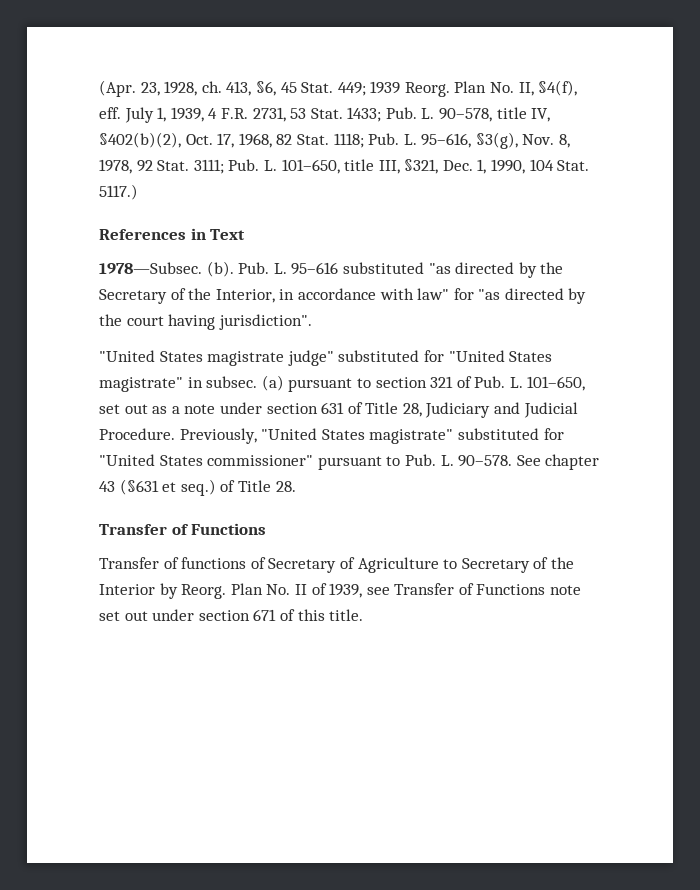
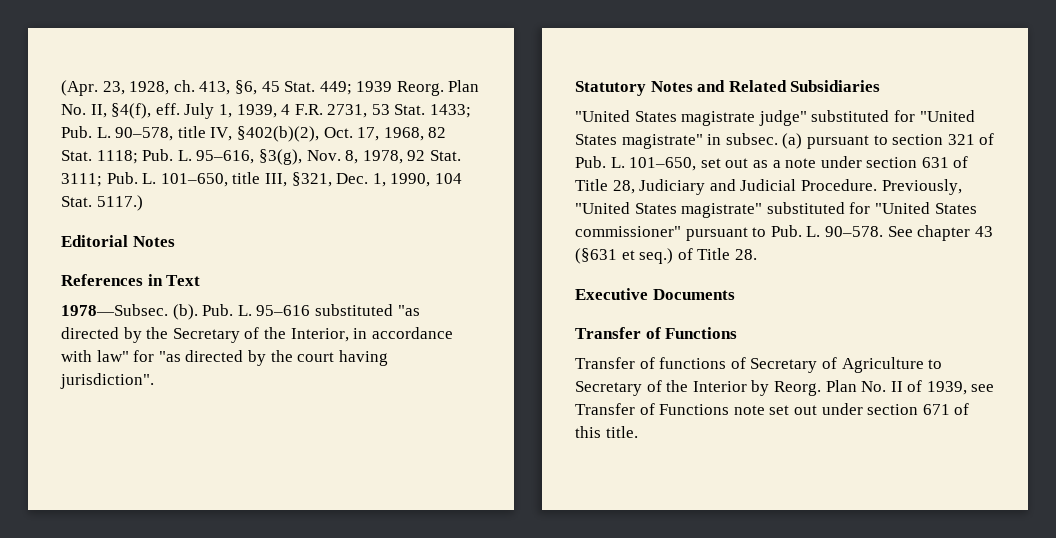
+ Editorial Notes
+ Statutory Notes and Related Subsidiaries
+ Executive Documents

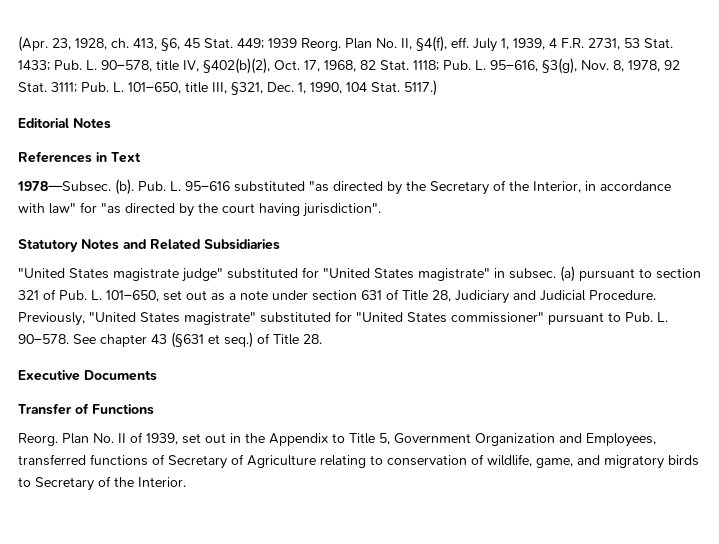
  Executive Documents
  Transfer of Functions
- Transfer of functions of Secretary of Agriculture to Secretary of the Interior by Reorg.
+ Reorg.
- Plan No. II of 1939, see Transfer of Functions note set out under section 671 of this title.
+ Plan No. II of 1939, set out in the Appendix to Title 5, Government Organization and Employees, transferred functions of Secretary of Agriculture relating to conservation of wildlife, game, and migratory birds to Secretary of the Interior.

